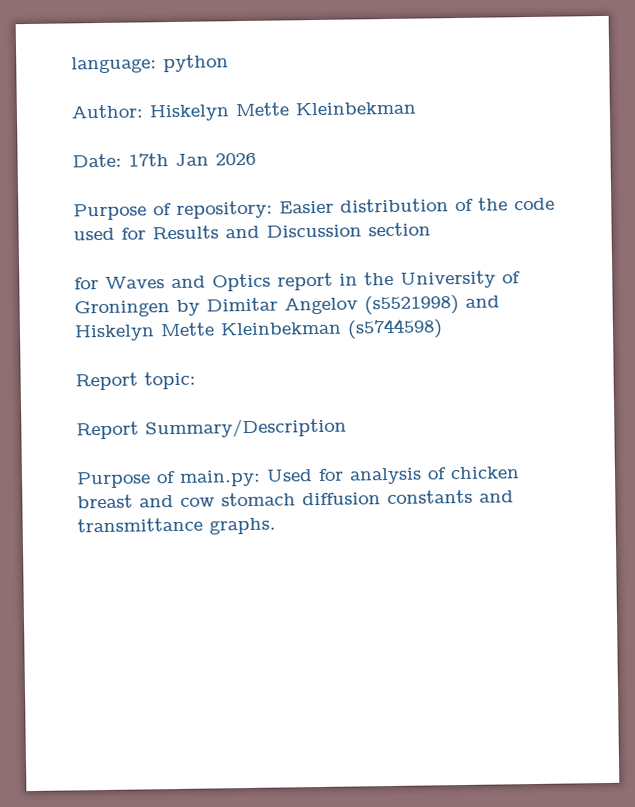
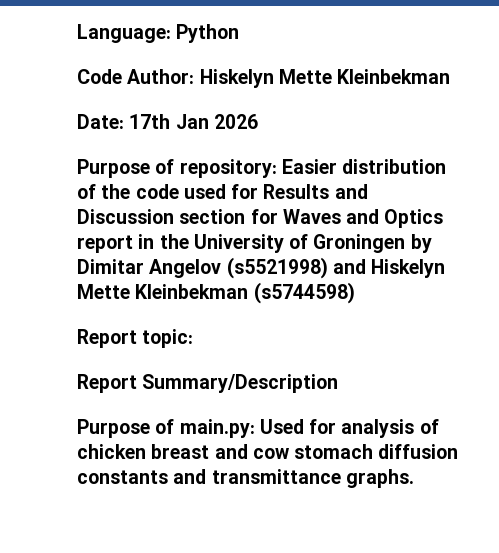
- language: python
- Author: Hiskelyn Mette Kleinbekman
+ Language: Python
+ Code Author: Hiskelyn Mette Kleinbekman
- Purpose of repository: Easier distribution of the code used for Results and Discussion section
- for Waves and Optics report in the University of Groningen by Dimitar Angelov (s5521998) and Hiskelyn Mette Kleinbekman (s5744598)
+ Purpose of repository: Easier distribution of the code used for Results and Discussion section for Waves and Optics report in the University of Groningen by Dimitar Angelov (s5521998) and Hiskelyn Mette Kleinbekman (s5744598)

